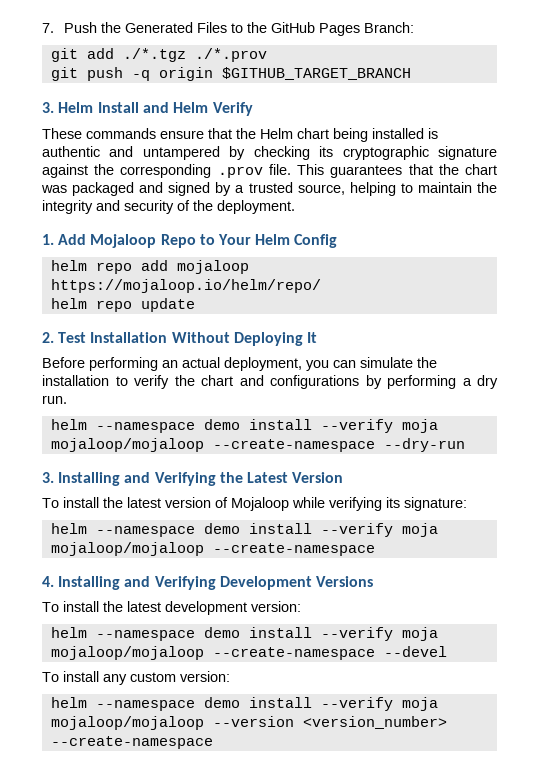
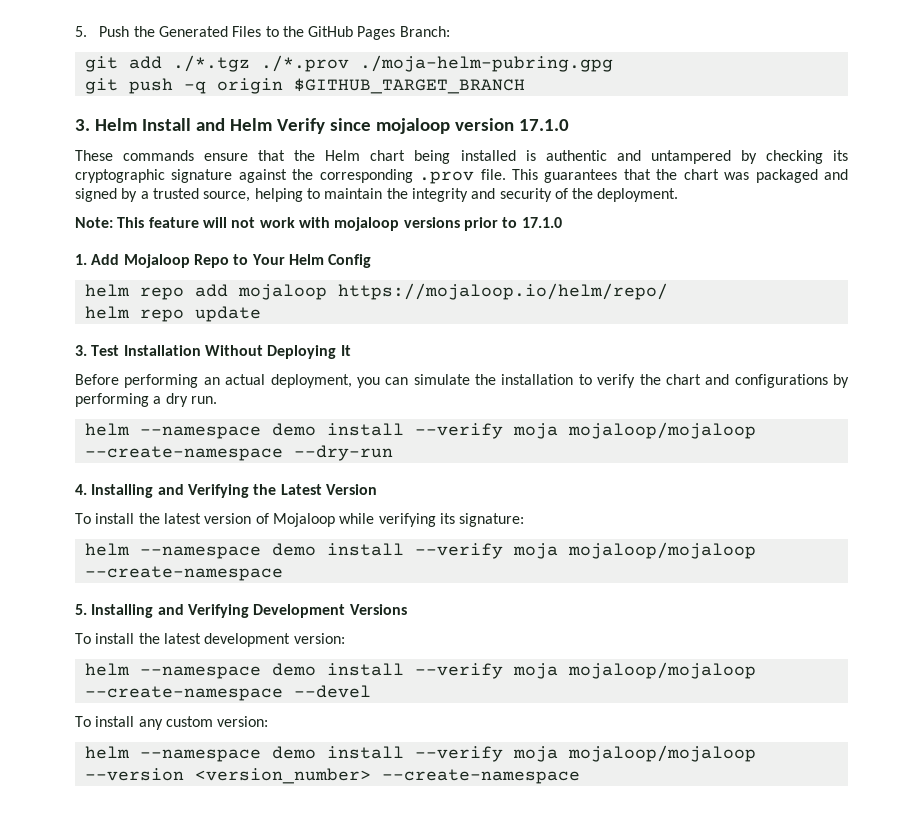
- 7. Push the Generated Files to the GitHub Pages Branch:
+ 5. Push the Generated Files to the GitHub Pages Branch:
- git add ./*.tgz ./*.prov
+ git add ./*.tgz ./*.prov ./moja-helm-pubring.gpg
- 3. Helm Install and Helm Verify
+ 3. Helm Install and Helm Verify since mojaloop version 17.1.0
+ Note: This feature will not work with mojaloop versions prior to 17.1.0
- 2. Test Installation Without Deploying It
+ 3. Test Installation Without Deploying It
- 3. Installing and Verifying the Latest Version
+ 4. Installing and Verifying the Latest Version
- 4. Installing and Verifying Development Versions
+ 5. Installing and Verifying Development Versions

